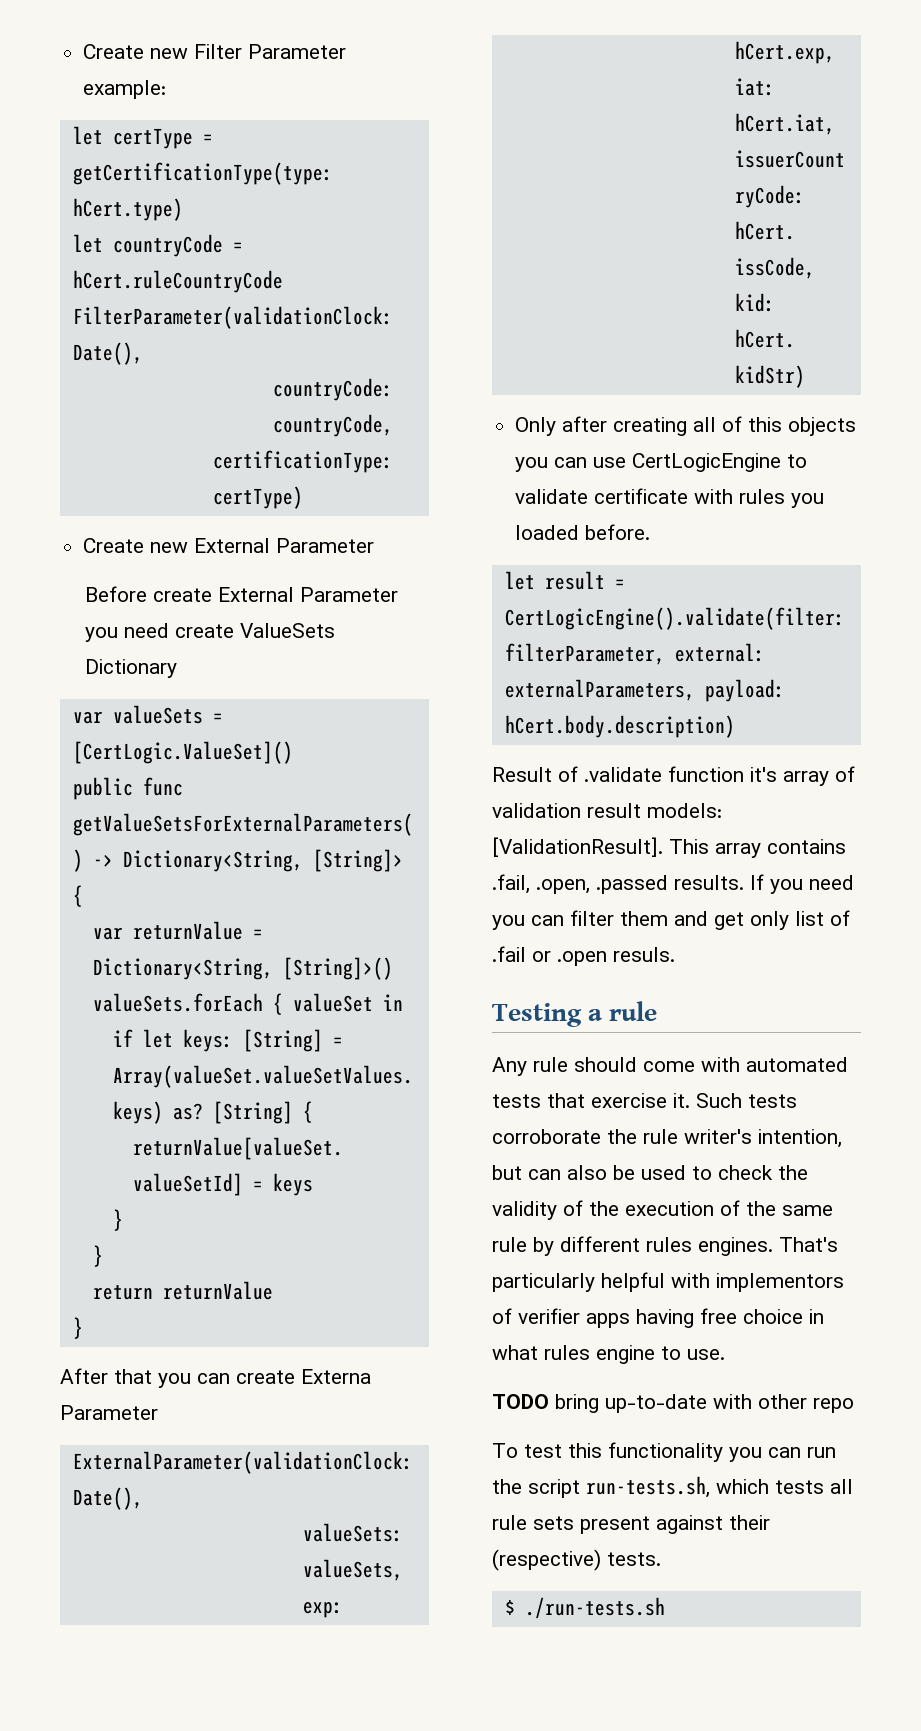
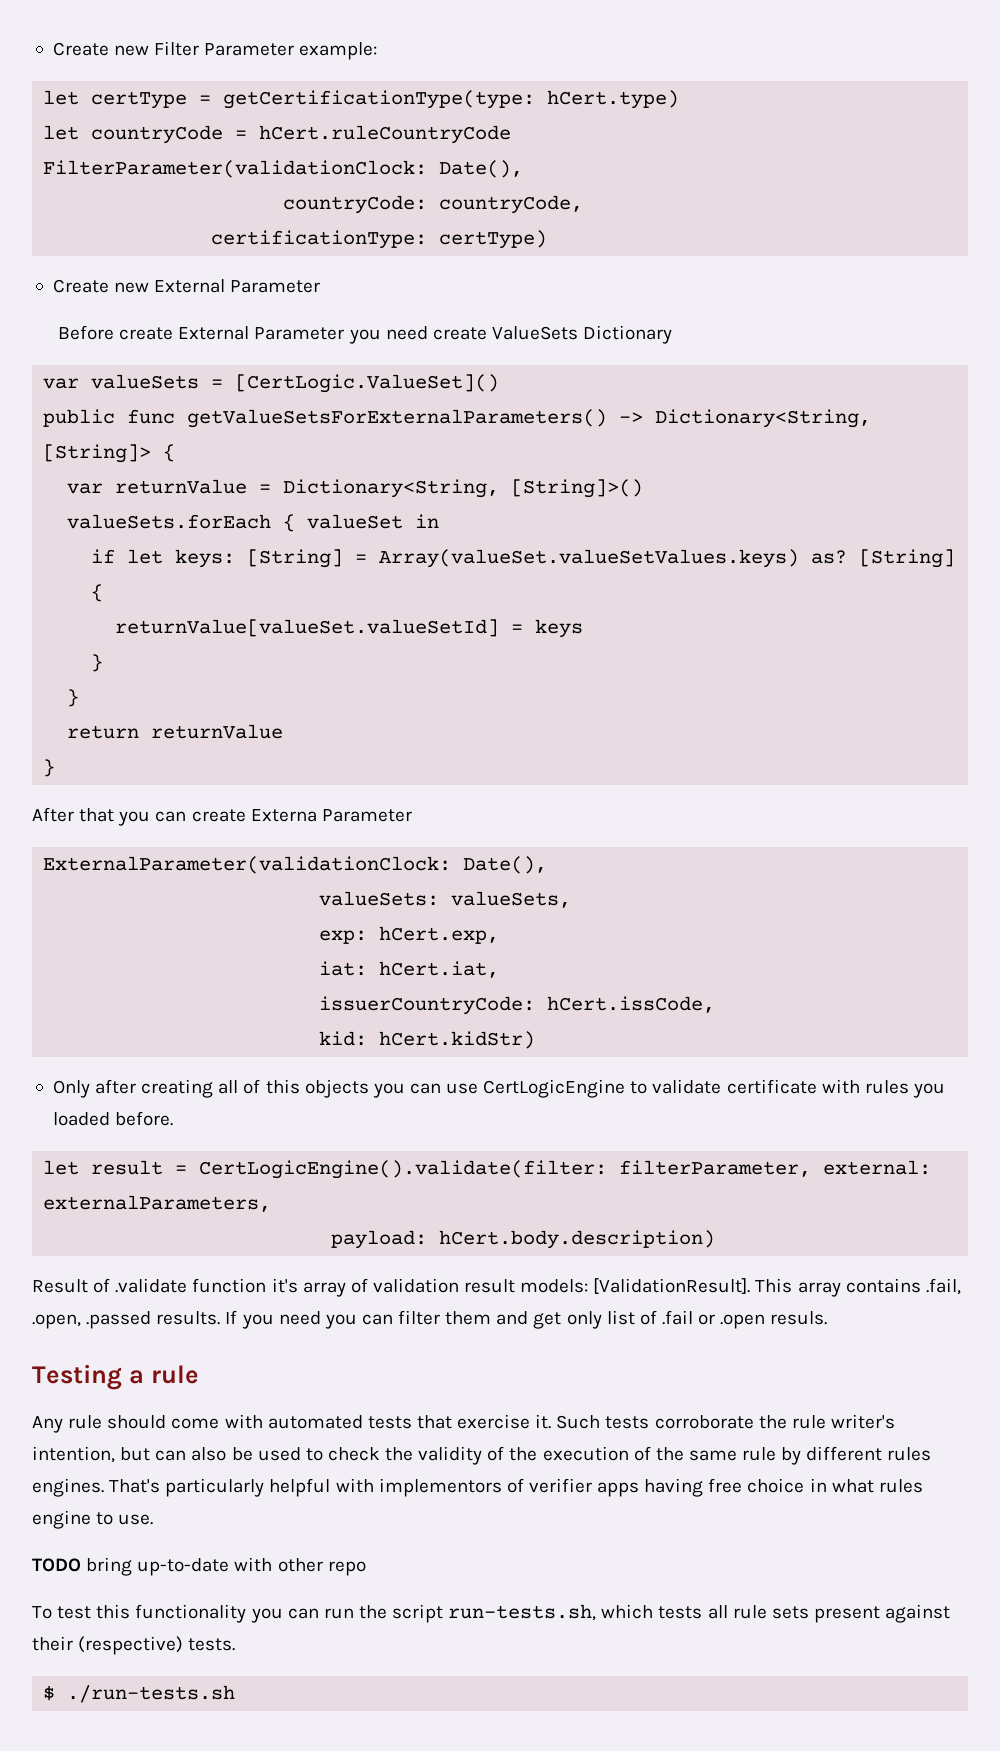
- let result = CertLogicEngine().validate(filter: filterParameter, external: externalParameters, payload: hCert.body.description)
+ let result = CertLogicEngine().validate(filter: filterParameter, external: externalParameters,
+ payload: hCert.body.description)

